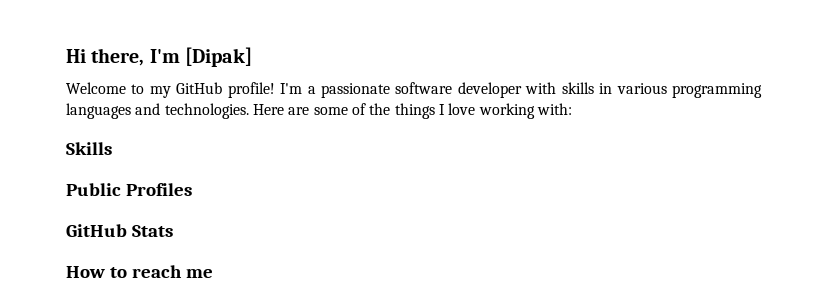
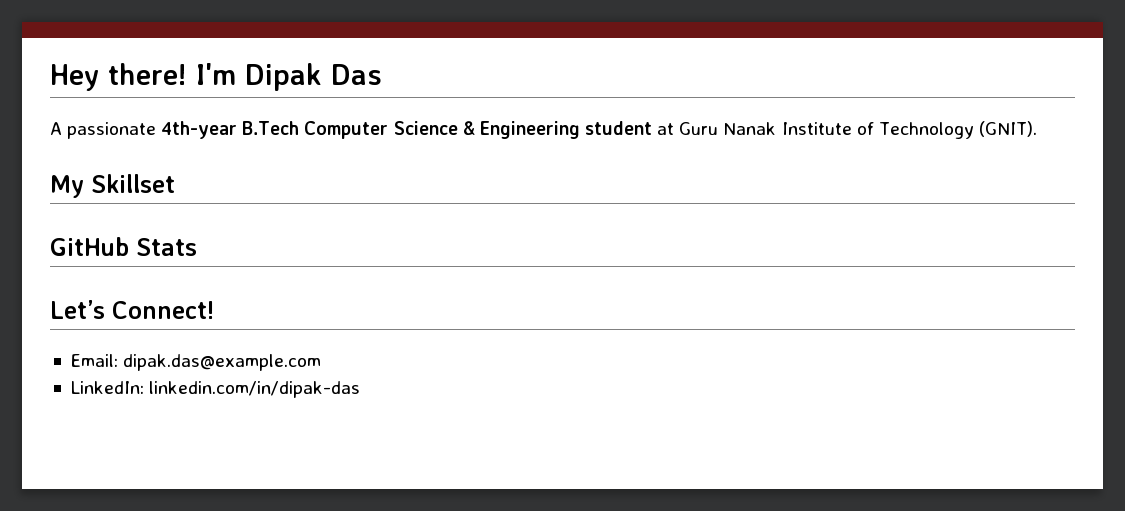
- Hi there, I'm [Dipak]
- Welcome to my GitHub profile! I'm a passionate software developer with skills in various programming languages and technologies. Here are some of the things I love working with:
- Skills
- Public Profiles
+ Hey there! I'm Dipak Das
+ A passionate 4th-year B.Tech Computer Science & Engineering student at Guru Nanak Institute of Technology (GNIT).
+ My Skillset
  GitHub Stats
- How to reach me
+ Let’s Connect!
+ Email: dipak.das@example.com
+ LinkedIn: linkedin.com/in/dipak-das

